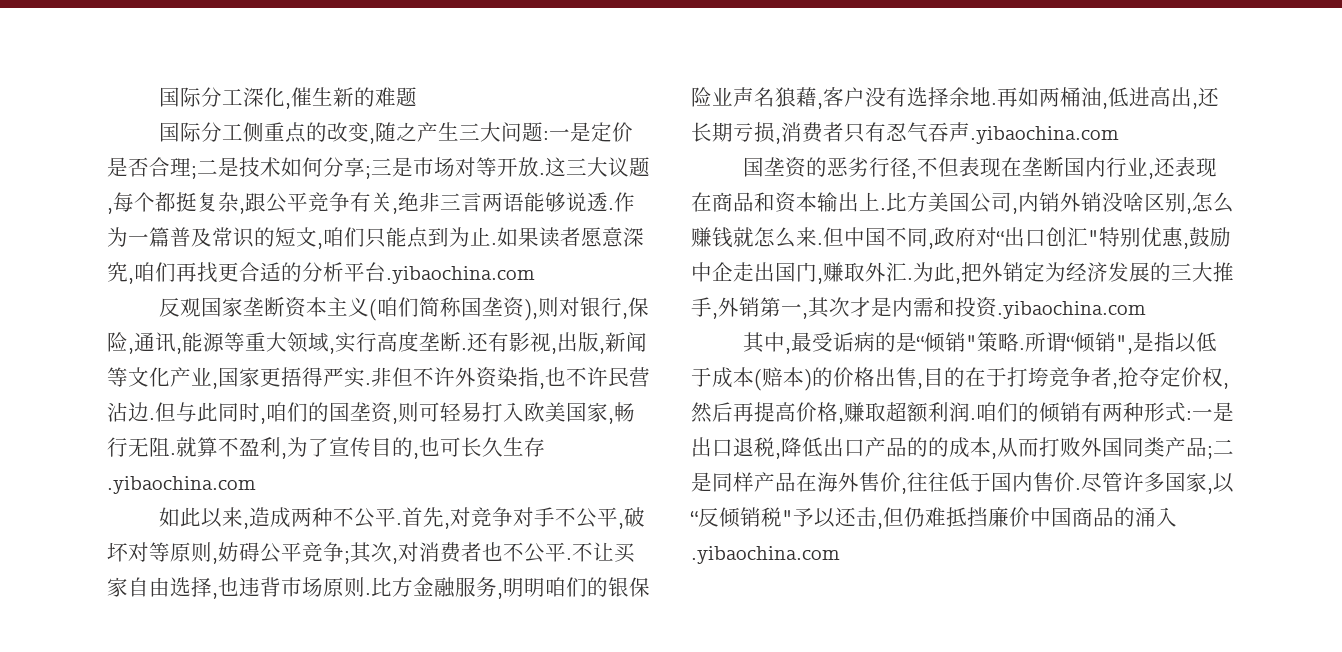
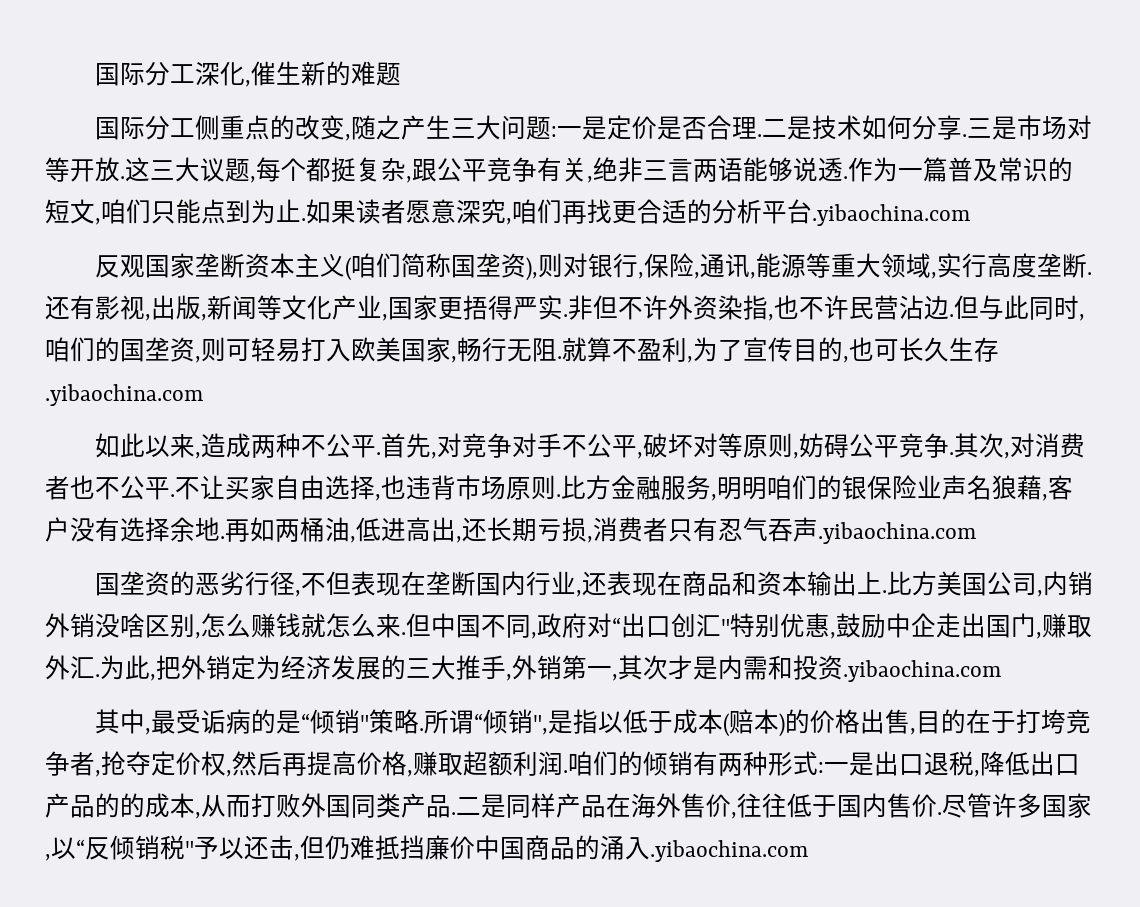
- 国际分工侧重点的改变,随之产生三大问题:一是定价是否合理;二是技术如何分享;三是市场对等开放.
+ 国际分工侧重点的改变,随之产生三大问题:一是定价是否合理.二是技术如何分享.三是市场对等开放.
- 首先,对竞争对手不公平,破坏对等原则,妨碍公平竞争;其次,对消费者也不公平.
+ 首先,对竞争对手不公平,破坏对等原则,妨碍公平竞争.其次,对消费者也不公平.
- 咱们的倾销有两种形式:一是出口退税,降低出口产品的的成本,从而打败外国同类产品;二是同样产品在海外售价,往往低于国内售价.
+ 咱们的倾销有两种形式:一是出口退税,降低出口产品的的成本,从而打败外国同类产品.二是同样产品在海外售价,往往低于国内售价.

